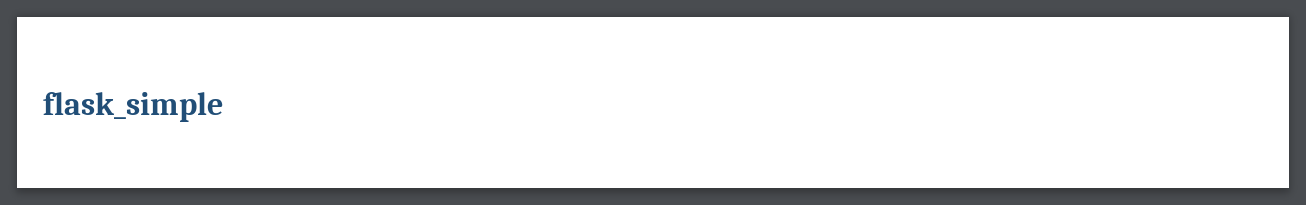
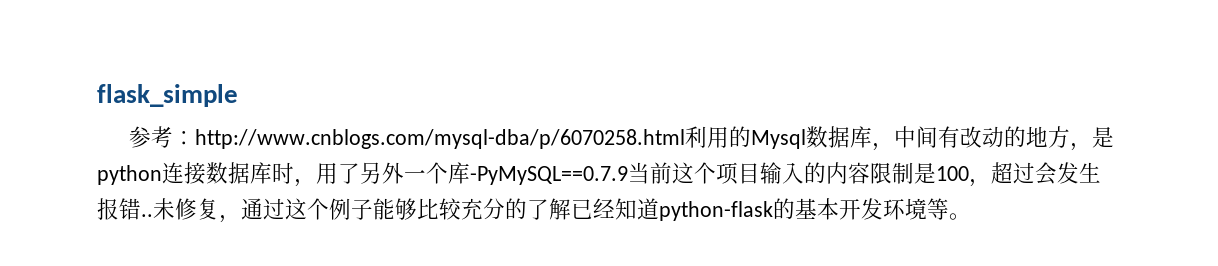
+ 参考：http://www.cnblogs.com/mysql-dba/p/6070258.html利用的Mysql数据库，中间有改动的地方，是python连接数据库时，用了另外一个库-PyMySQL==0.7.9当前这个项目输入的内容限制是100，超过会发生报错..未修复，通过这个例子能够比较充分的了解已经知道python-flask的基本开发环境等。

